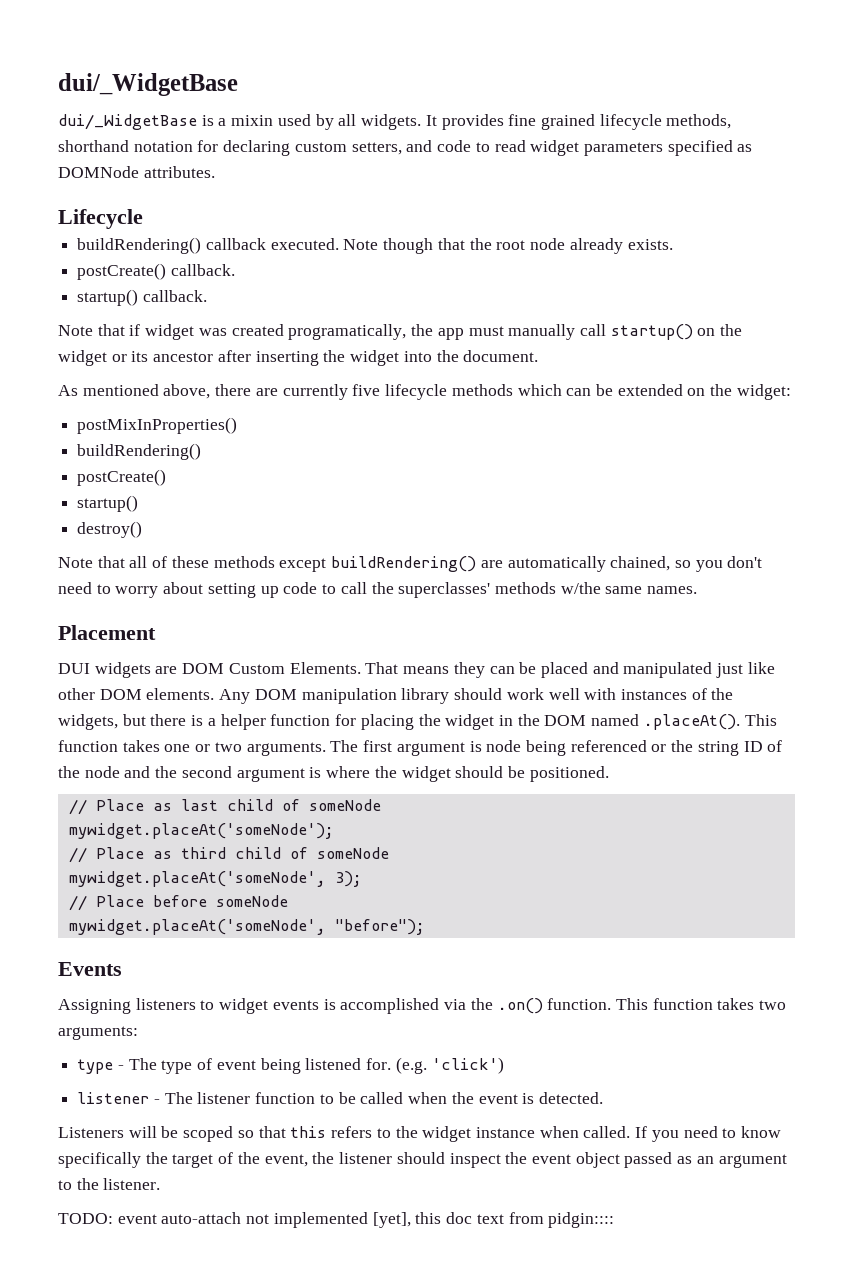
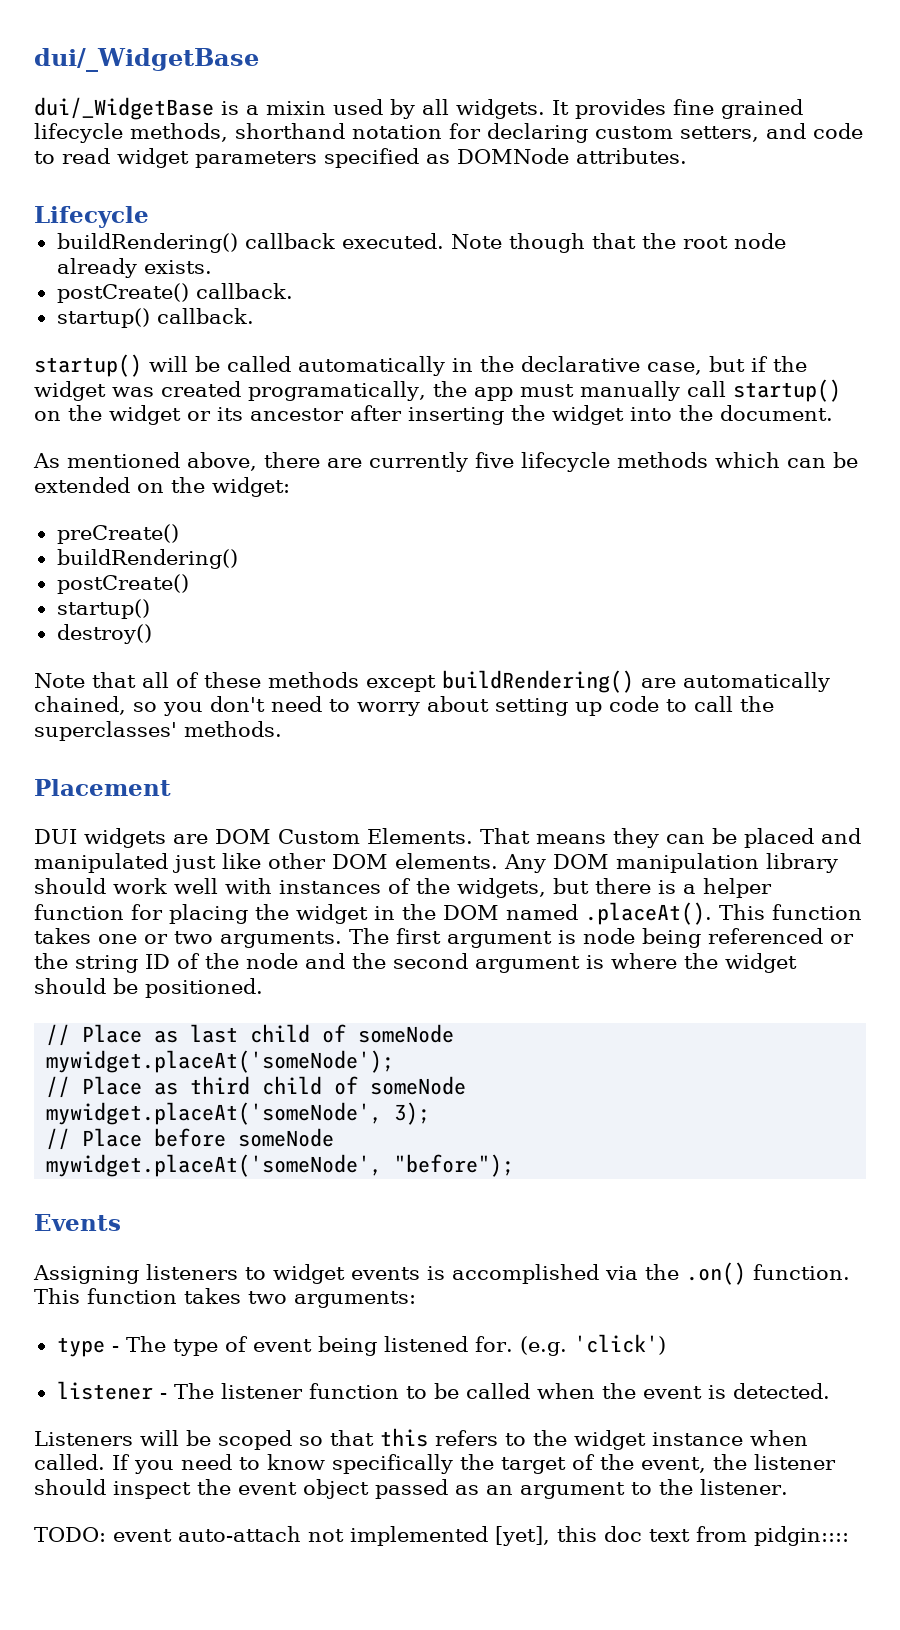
- Note that if widget was created programatically, the app must manually call startup() on the widget or its ancestor after inserting the widget into the document.
+ startup() will be called automatically in the declarative case, but if the widget was created programatically, the app must manually call startup() on the widget or its ancestor after inserting the widget into the document.
- postMixInProperties()
+ preCreate()
- Note that all of these methods except buildRendering() are automatically chained, so you don't need to worry about setting up code to call the superclasses' methods w/the same names.
+ Note that all of these methods except buildRendering() are automatically chained, so you don't need to worry about setting up code to call the superclasses' methods.

